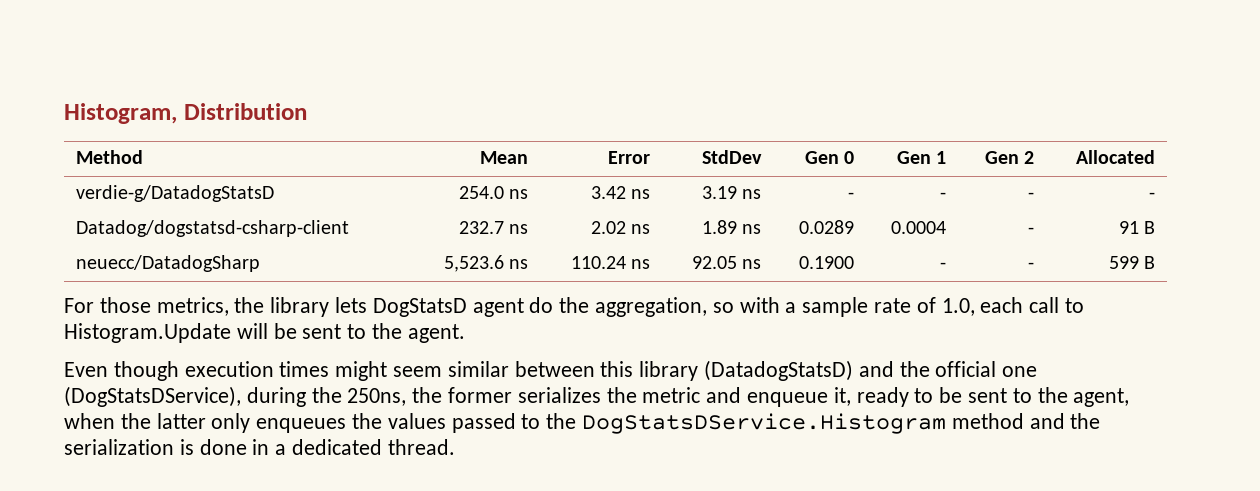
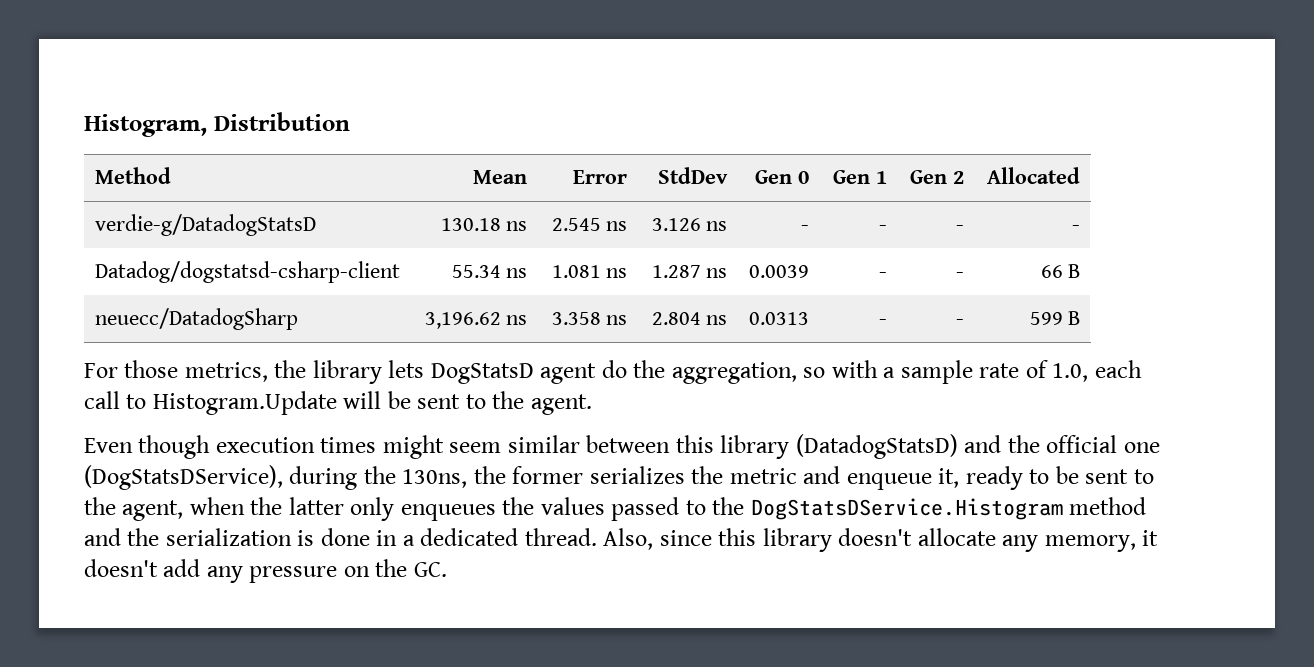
- verdie-g/DatadogStatsD | 254.0 ns | 3.42 ns | 3.19 ns | - | - | - | -
+ verdie-g/DatadogStatsD | 130.18 ns | 2.545 ns | 3.126 ns | - | - | - | -
- Datadog/dogstatsd-csharp-client | 232.7 ns | 2.02 ns | 1.89 ns | 0.0289 | 0.0004 | - | 91 B
+ Datadog/dogstatsd-csharp-client | 55.34 ns | 1.081 ns | 1.287 ns | 0.0039 | - | - | 66 B
- neuecc/DatadogSharp | 5,523.6 ns | 110.24 ns | 92.05 ns | 0.1900 | - | - | 599 B
+ neuecc/DatadogSharp | 3,196.62 ns | 3.358 ns | 2.804 ns | 0.0313 | - | - | 599 B
- Even though execution times might seem similar between this library (DatadogStatsD) and the official one (DogStatsDService), during the 250ns, the former serializes the metric and enqueue it, ready to be sent to the agent, when the latter only enqueues the values passed to the DogStatsDService.Histogram method and the serialization is done in a dedicated thread.
+ Even though execution times might seem similar between this library (DatadogStatsD) and the official one (DogStatsDService), during the 130ns, the former serializes the metric and enqueue it, ready to be sent to the agent, when the latter only enqueues the values passed to the DogStatsDService.Histogram method and the serialization is done in a dedicated thread.
+ Also, since this library doesn't allocate any memory, it doesn't add any pressure on the GC.

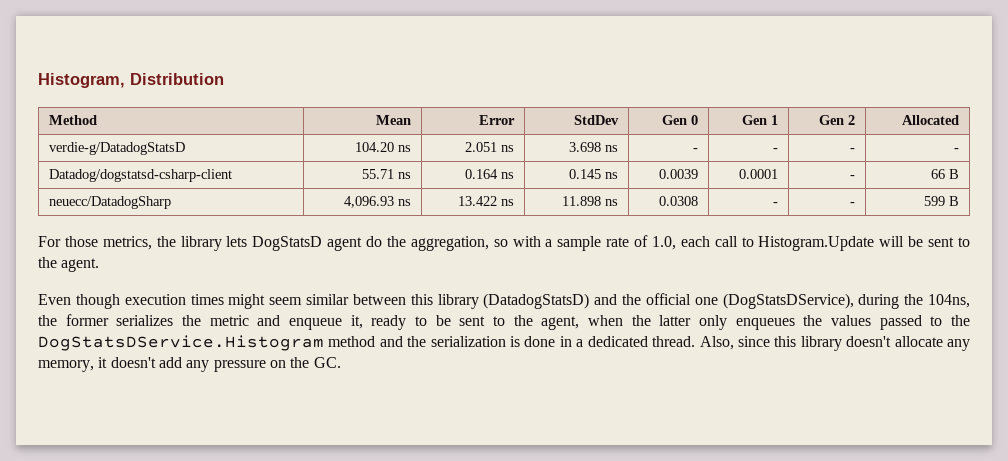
- verdie-g/DatadogStatsD | 130.18 ns | 2.545 ns | 3.126 ns | - | - | - | -
+ verdie-g/DatadogStatsD | 104.20 ns | 2.051 ns | 3.698 ns | - | - | - | -
- Datadog/dogstatsd-csharp-client | 55.34 ns | 1.081 ns | 1.287 ns | 0.0039 | - | - | 66 B
+ Datadog/dogstatsd-csharp-client | 55.71 ns | 0.164 ns | 0.145 ns | 0.0039 | 0.0001 | - | 66 B
- neuecc/DatadogSharp | 3,196.62 ns | 3.358 ns | 2.804 ns | 0.0313 | - | - | 599 B
+ neuecc/DatadogSharp | 4,096.93 ns | 13.422 ns | 11.898 ns | 0.0308 | - | - | 599 B
- Even though execution times might seem similar between this library (DatadogStatsD) and the official one (DogStatsDService), during the 130ns, the former serializes the metric and enqueue it, ready to be sent to the agent, when the latter only enqueues the values passed to the DogStatsDService.Histogram method and the serialization is done in a dedicated thread.
+ Even though execution times might seem similar between this library (DatadogStatsD) and the official one (DogStatsDService), during the 104ns, the former serializes the metric and enqueue it, ready to be sent to the agent, when the latter only enqueues the values passed to the DogStatsDService.Histogram method and the serialization is done in a dedicated thread.

